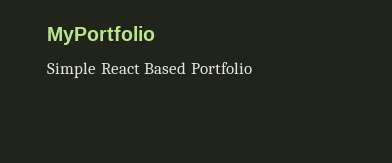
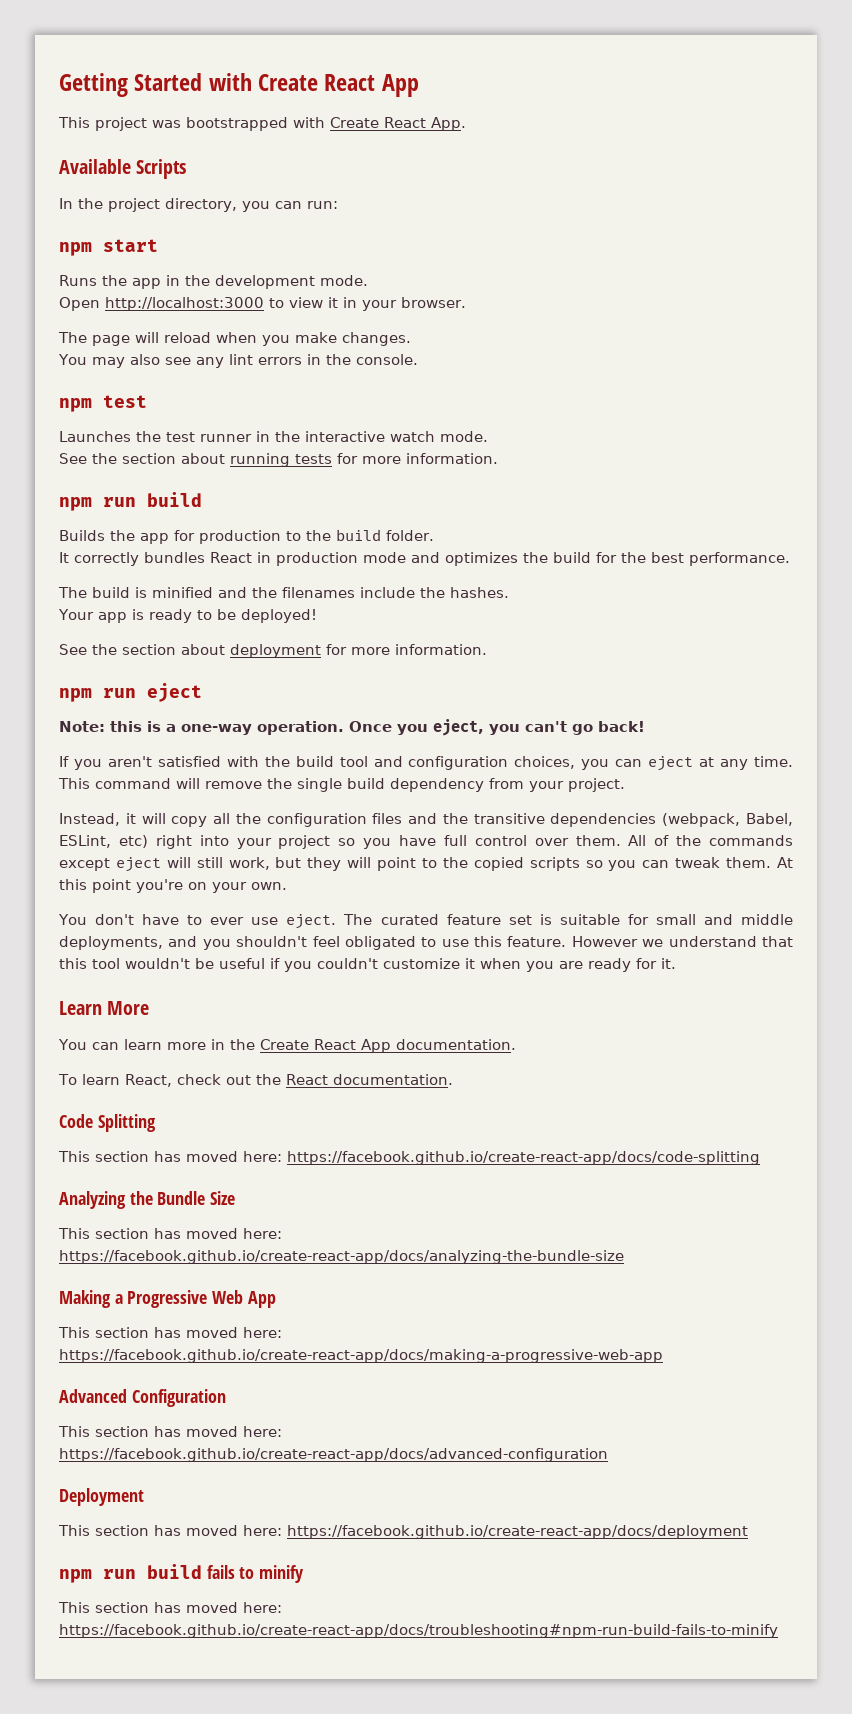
- MyPortfolio
- Simple React Based Portfolio
+ Getting Started with Create React App
+ This project was bootstrapped with Create React App.
+ Available Scripts
+ In the project directory, you can run:
+ npm start
+ Runs the app in the development mode.
+ Open http://localhost:3000 to view it in your browser.
+ The page will reload when you make changes.
+ You may also see any lint errors in the console.
+ npm test
+ Launches the test runner in the interactive watch mode.
+ See the section about running tests for more information.
+ npm run build
+ Builds the app for production to the build folder.
+ It correctly bundles React in production mode and optimizes the build for the best performance.
+ The build is minified and the filenames include the hashes.
+ Your app is ready to be deployed!
+ See the section about deployment for more information.
+ npm run eject
+ Note: this is a one-way operation. Once you eject, you can't go back!
+ If you aren't satisfied with the build tool and configuration choices, you can eject at any time. This command will remove the single build dependency from your project.
+ Instead, it will copy all the configuration files and the transitive dependencies (webpack, Babel, ESLint, etc) right into your project so you have full control over them. All of the commands except eject will still work, but they will point to the copied scripts so you can tweak them. At this point you're on your own.
+ You don't have to ever use eject. The curated feature set is suitable for small and middle deployments, and you shouldn't feel obligated to use this feature. However we understand that this tool wouldn't be useful if you couldn't customize it when you are ready for it.
+ Learn More
+ You can learn more in the Create React App documentation.
+ To learn React, check out the React documentation.
+ Code Splitting
+ This section has moved here: https://facebook.github.io/create-react-app/docs/code-splitting
+ Analyzing the Bundle Size
+ This section has moved here: https://facebook.github.io/create-react-app/docs/analyzing-the-bundle-size
+ Making a Progressive Web App
+ This section has moved here: https://facebook.github.io/create-react-app/docs/making-a-progressive-web-app
+ Advanced Configuration
+ This section has moved here: https://facebook.github.io/create-react-app/docs/advanced-configuration
+ Deployment
+ This section has moved here: https://facebook.github.io/create-react-app/docs/deployment
+ npm run build fails to minify
+ This section has moved here: https://facebook.github.io/create-react-app/docs/troubleshooting#npm-run-build-fails-to-minify

